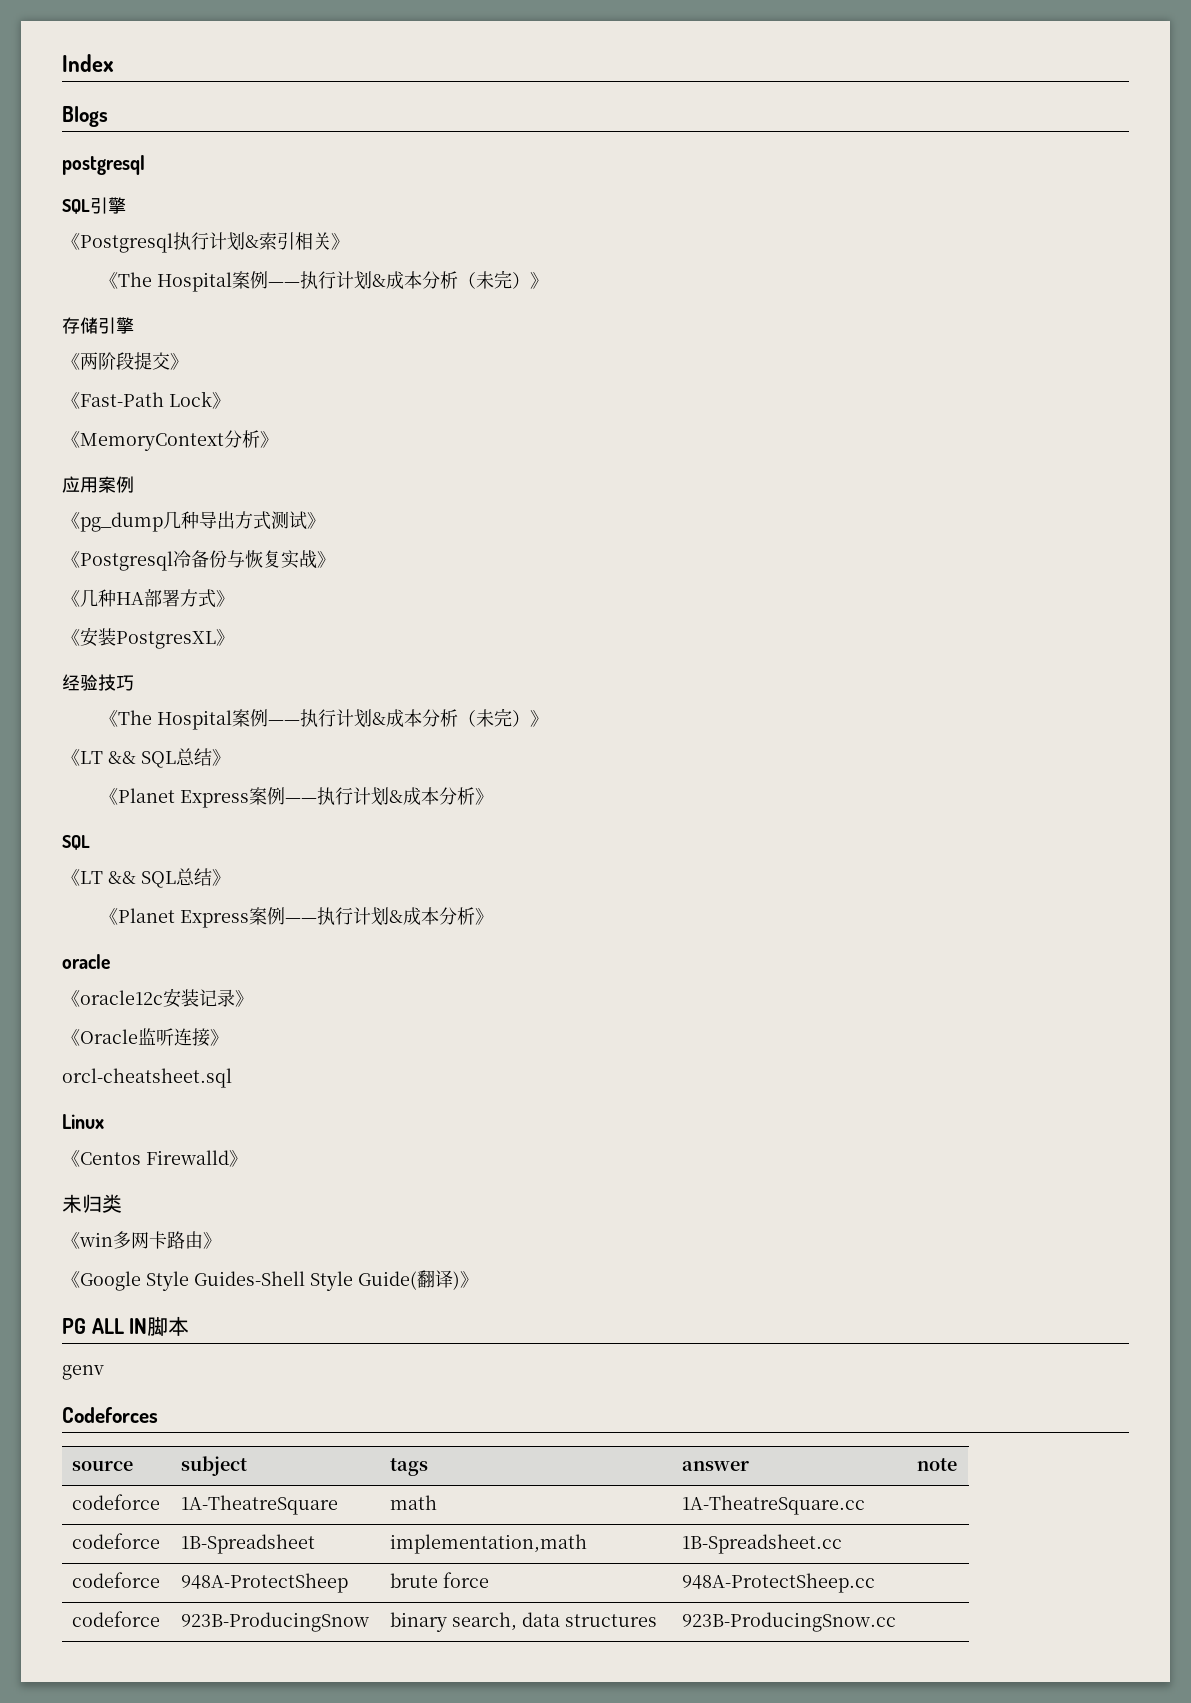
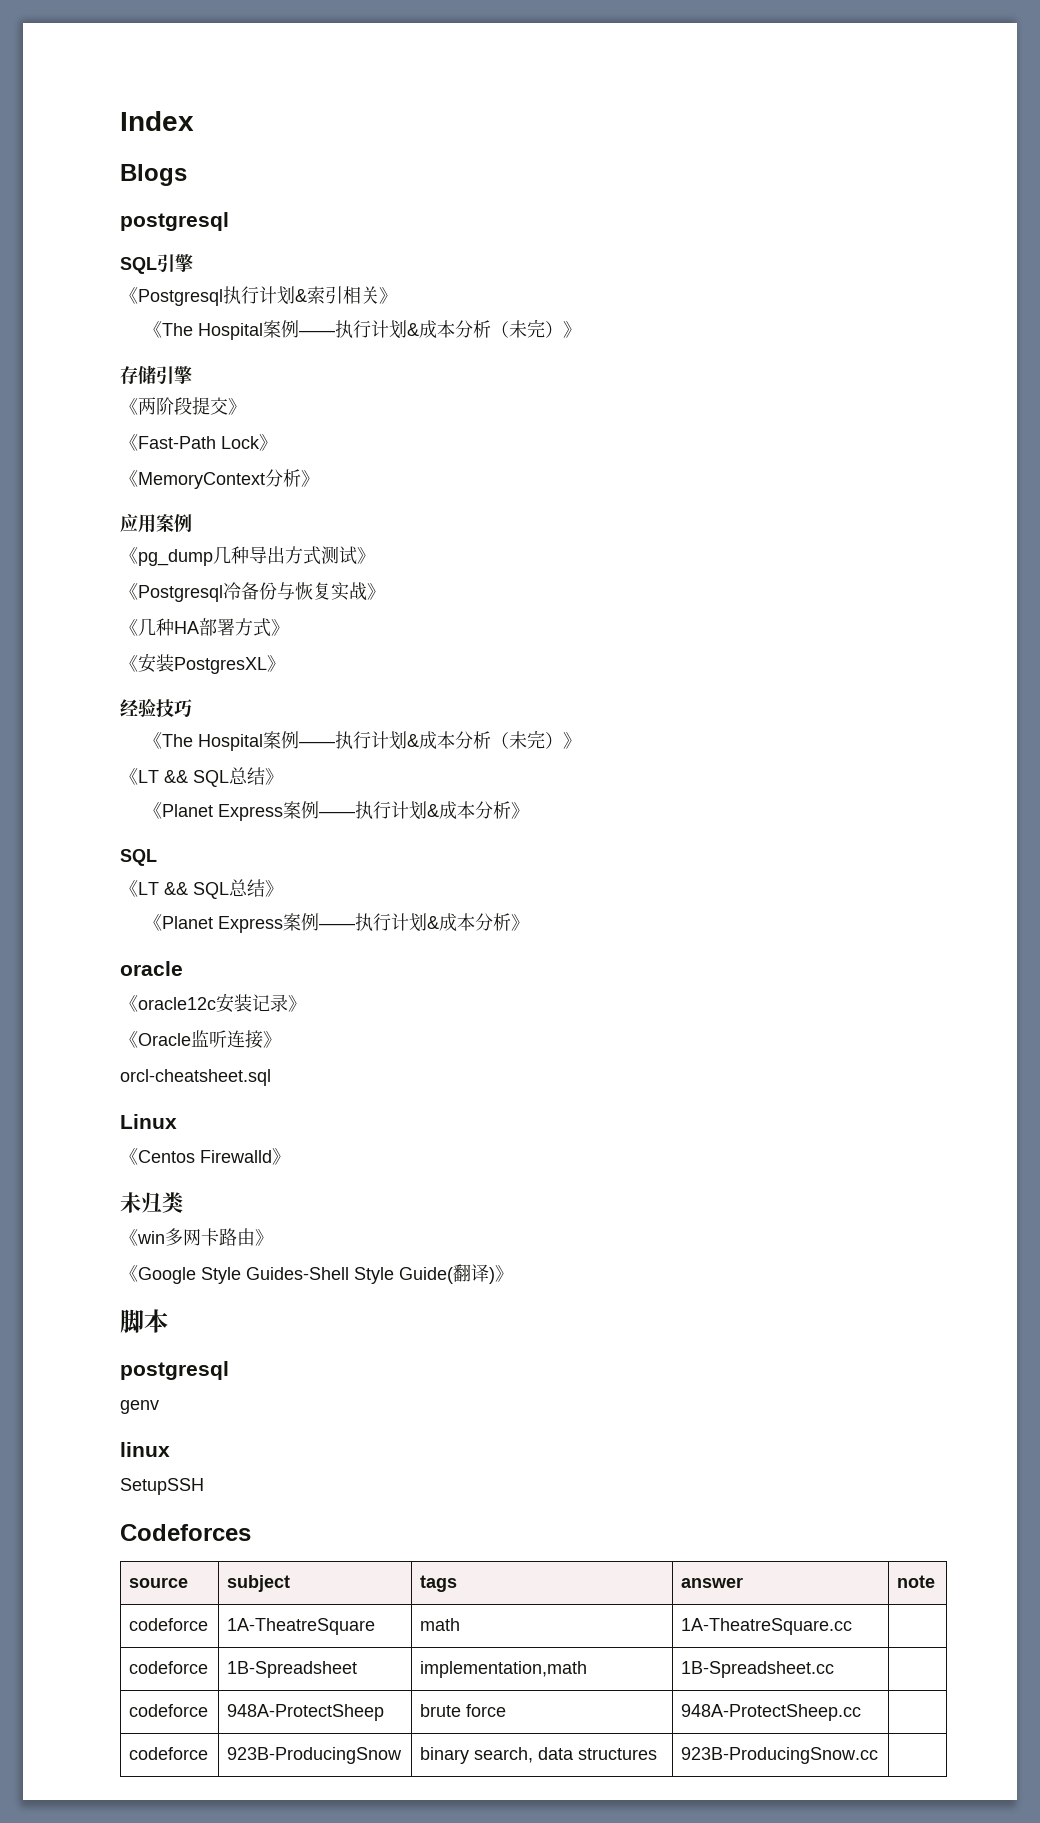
- PG ALL IN脚本
+ 脚本
+ postgresql
+ linux
+ SetupSSH

